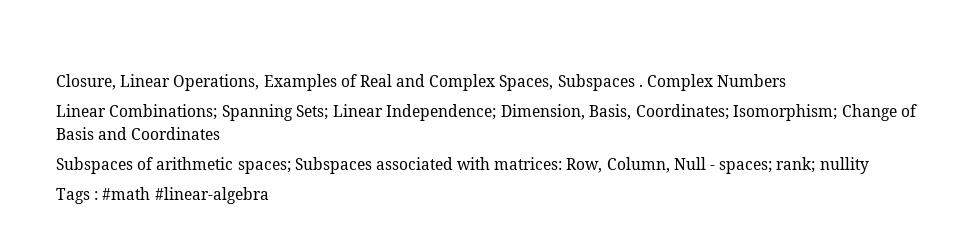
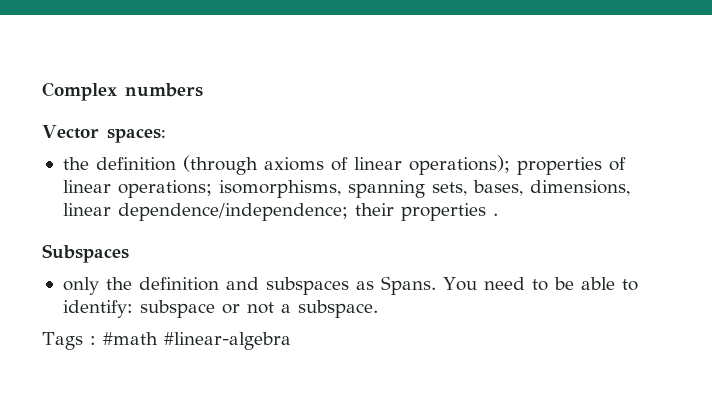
- Closure, Linear Operations, Examples of Real and Complex Spaces, Subspaces . Complex Numbers
- Linear Combinations; Spanning Sets; Linear Independence; Dimension, Basis, Coordinates; Isomorphism; Change of Basis and Coordinates
- Subspaces of arithmetic spaces; Subspaces associated with matrices: Row, Column, Null - spaces; rank; nullity
+ Complex numbers
+ Vector spaces:
+ the definition (through axioms of linear operations); properties of linear operations; isomorphisms, spanning sets, bases, dimensions, linear dependence/independence; their properties .
+ Subspaces
+ only the definition and subspaces as Spans. You need to be able to identify: subspace or not a subspace.

